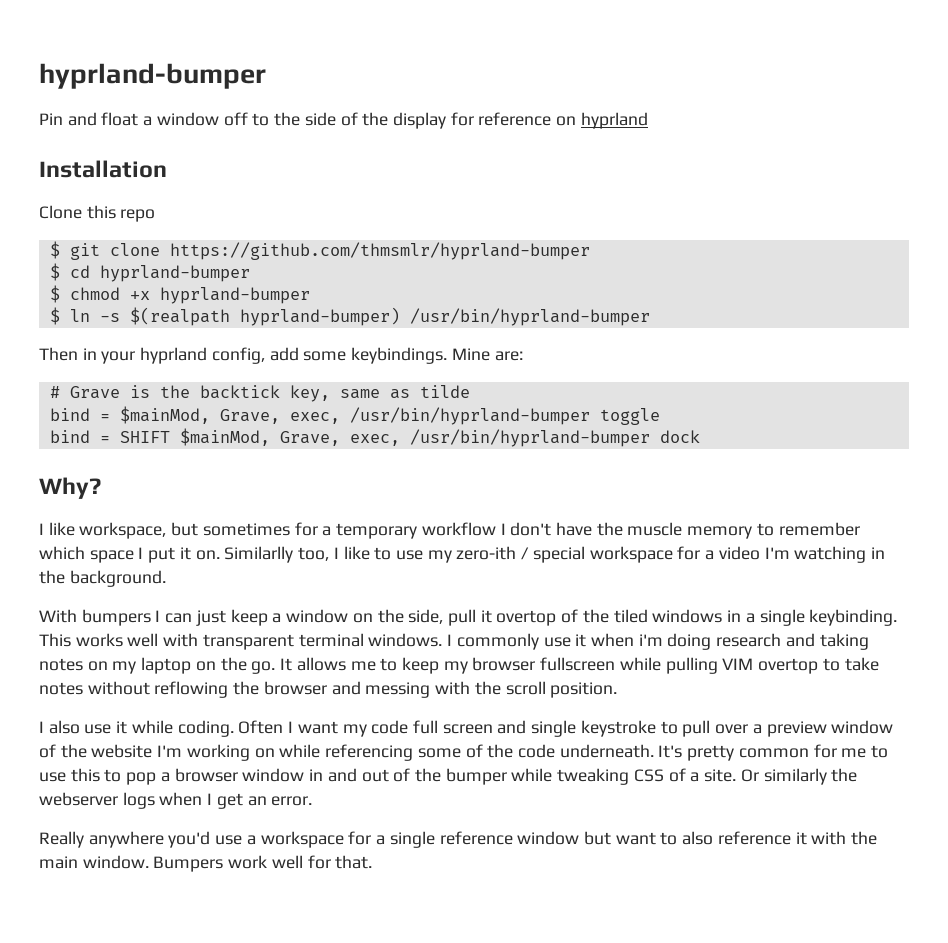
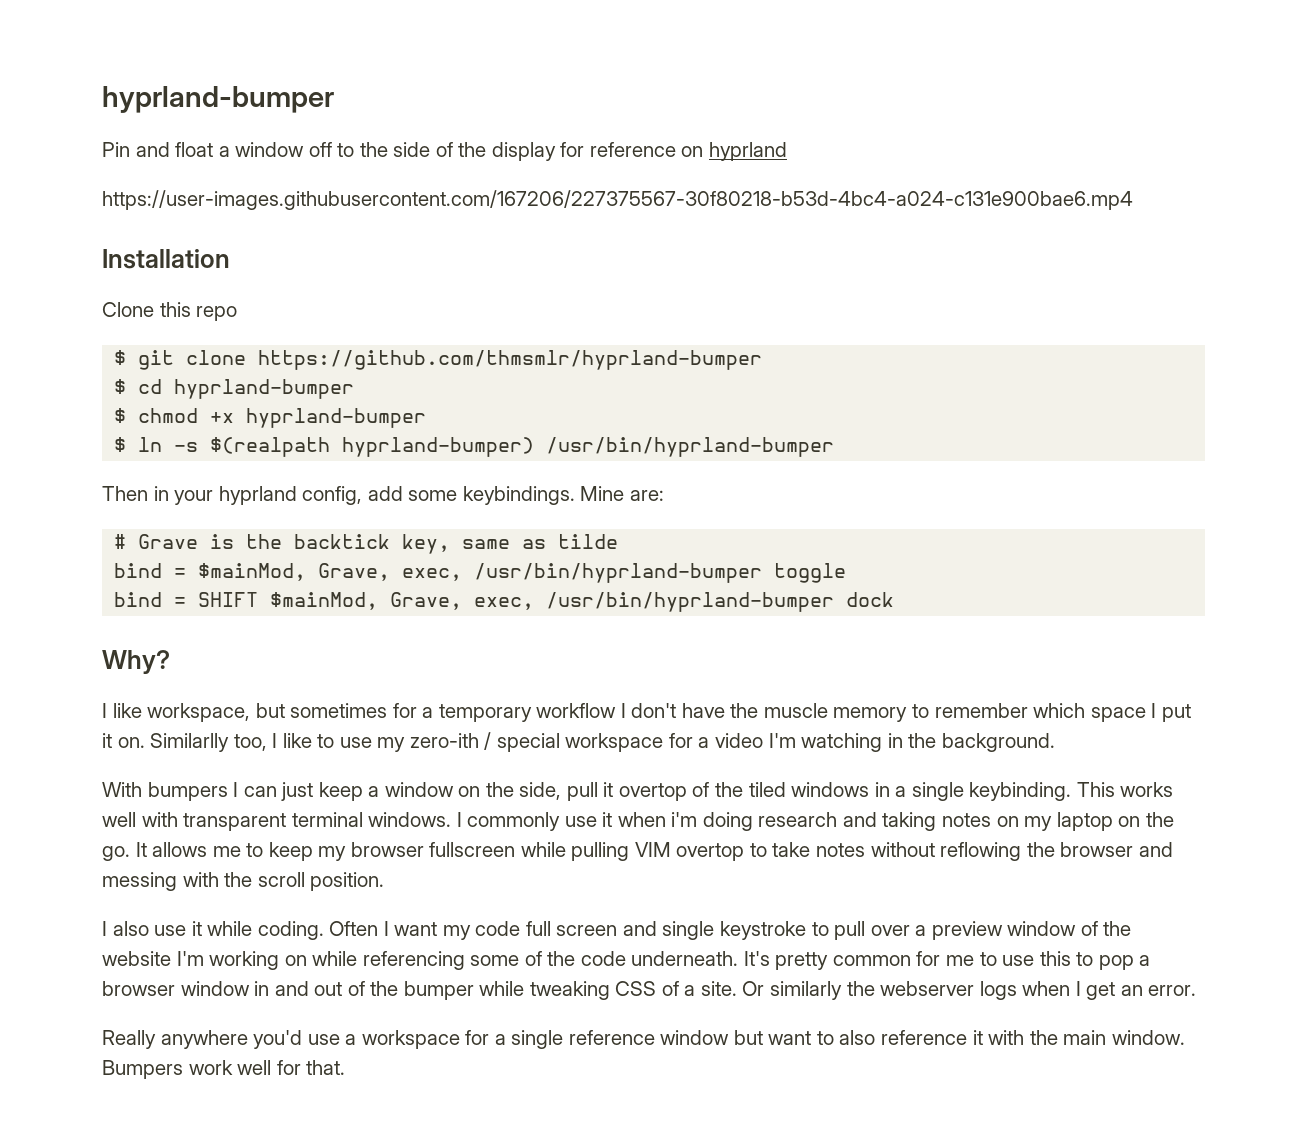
+ https://user-images.githubusercontent.com/167206/227375567-30f80218-b53d-4bc4-a024-c131e900bae6.mp4

